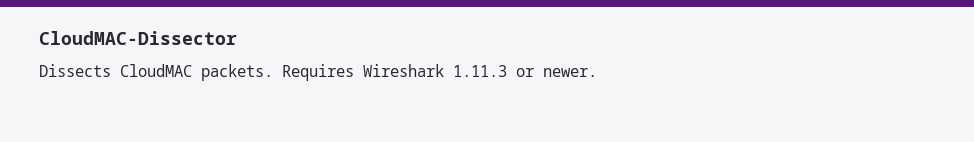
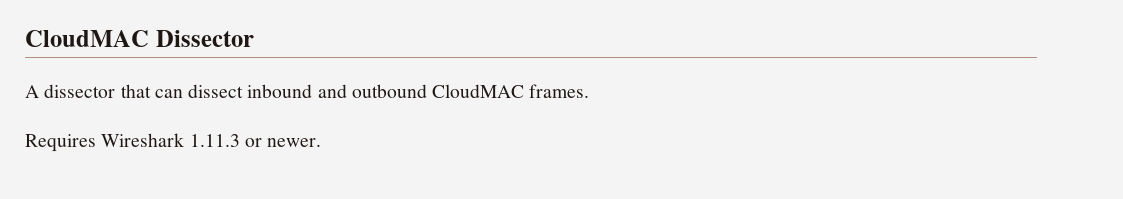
- CloudMAC-Dissector
- Dissects CloudMAC packets. Requires Wireshark 1.11.3 or newer.
+ CloudMAC Dissector
+ A dissector that can dissect inbound and outbound CloudMAC frames.
+ Requires Wireshark 1.11.3 or newer.

